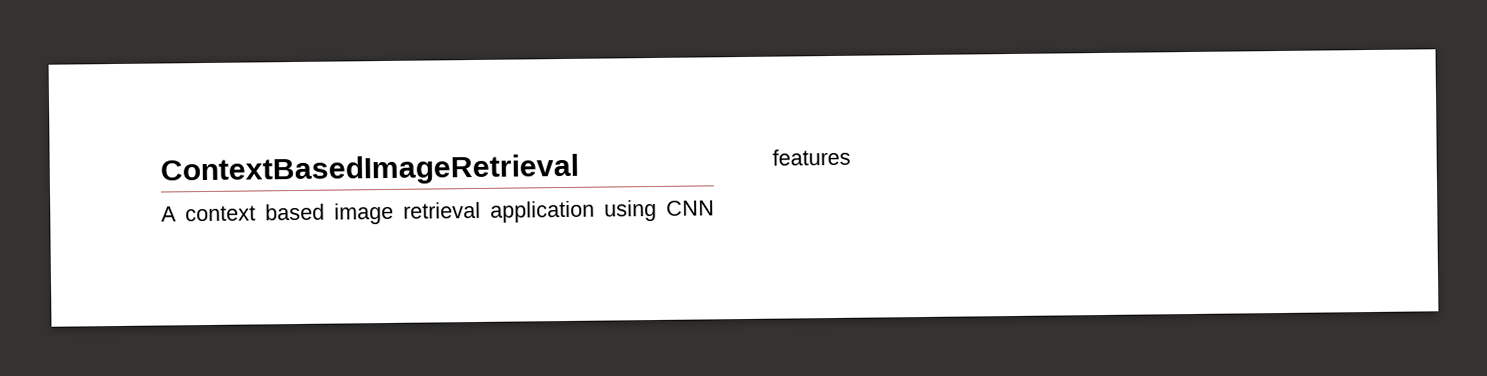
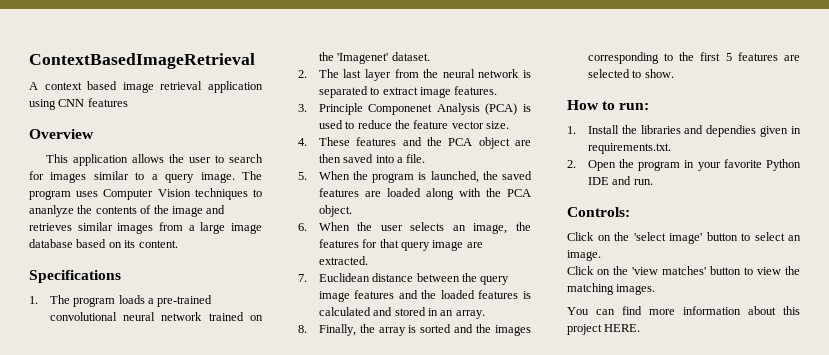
+ Overview
+ This application allows the user to search for images similar to a query image. The program uses Computer Vision techniques to ananlyze the contents of the image and retrieves similar images from a large image database based on its content.
+ Specifications
+ 1. The program loads a pre-trained convolutional neural network trained on the 'Imagenet' dataset.
+ 2. The last layer from the neural network is separated to extract image features.
+ 3. Principle Componenet Analysis (PCA) is used to reduce the feature vector size.
+ 4. These features and the PCA object are then saved into a file.
+ 5. When the program is launched, the saved features are loaded along with the PCA object.
+ 6. When the user selects an image, the features for that query image are extracted.
+ 7. Euclidean distance between the query image features and the loaded features is calculated and stored in an array.
+ 8. Finally, the array is sorted and the images corresponding to the first 5 features are selected to show.
+ How to run:
+ 1. Install the libraries and dependies given in requirements.txt.
+ 2. Open the program in your favorite Python IDE and run.
+ Controls:
+ Click on the 'select image' button to select an image.
+ Click on the 'view matches' button to view the matching images.
+ You can find more information about this project HERE.

